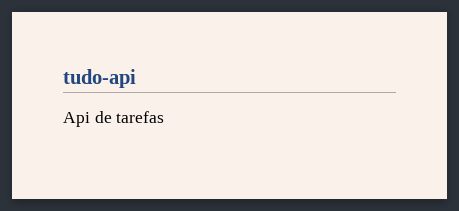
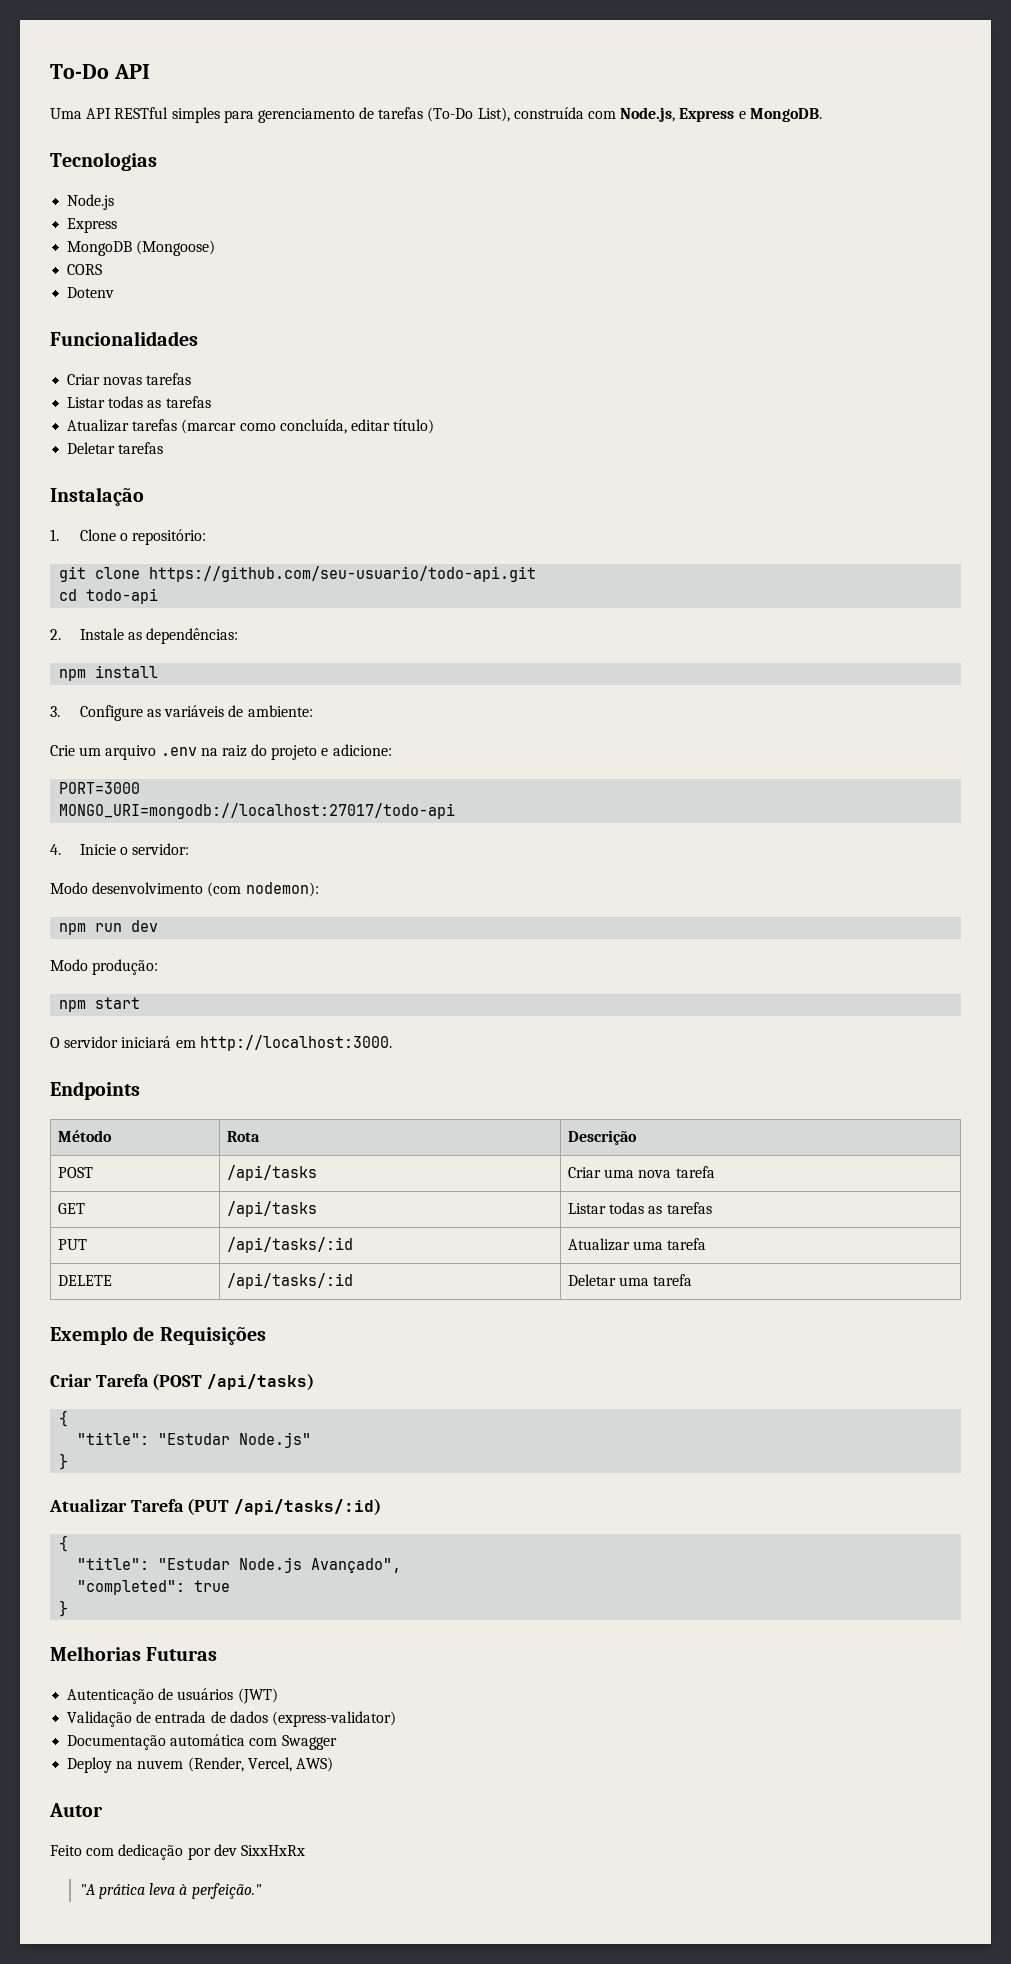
- tudo-api
- Api de tarefas
+ To-Do API
+ Uma API RESTful simples para gerenciamento de tarefas (To-Do List), construída com Node.js, Express e MongoDB.
+ Tecnologias
+ Node.js
+ Express
+ MongoDB (Mongoose)
+ CORS
+ Dotenv
+ Funcionalidades
+ Criar novas tarefas
+ Listar todas as tarefas
+ Atualizar tarefas (marcar como concluída, editar título)
+ Deletar tarefas
+ Instalação
+ 1. Clone o repositório:
+ git clone https://github.com/seu-usuario/todo-api.git
+ cd todo-api
+ 2. Instale as dependências:
+ npm install
+ 3. Configure as variáveis de ambiente:
+ Crie um arquivo .env na raiz do projeto e adicione:
+ PORT=3000
+ MONGO_URI=mongodb://localhost:27017/todo-api
+ 4. Inicie o servidor:
+ Modo desenvolvimento (com nodemon):
+ npm run dev
+ Modo produção:
+ npm start
+ O servidor iniciará em http://localhost:3000.
+ Endpoints
+ Método | Rota | Descrição
+ POST | /api/tasks | Criar uma nova tarefa
+ GET | /api/tasks | Listar todas as tarefas
+ PUT | /api/tasks/:id | Atualizar uma tarefa
+ DELETE | /api/tasks/:id | Deletar uma tarefa
+ Exemplo de Requisições
+ Criar Tarefa (POST /api/tasks)
+ {
+ "title": "Estudar Node.js"
+ }
+ Atualizar Tarefa (PUT /api/tasks/:id)
+ {
+ "title": "Estudar Node.js Avançado",
+ "completed": true
+ }
+ Melhorias Futuras
+ Autenticação de usuários (JWT)
+ Validação de entrada de dados (express-validator)
+ Documentação automática com Swagger
+ Deploy na nuvem (Render, Vercel, AWS)
+ Autor
+ Feito com dedicação por dev SixxHxRx
+ "A prática leva à perfeição."

